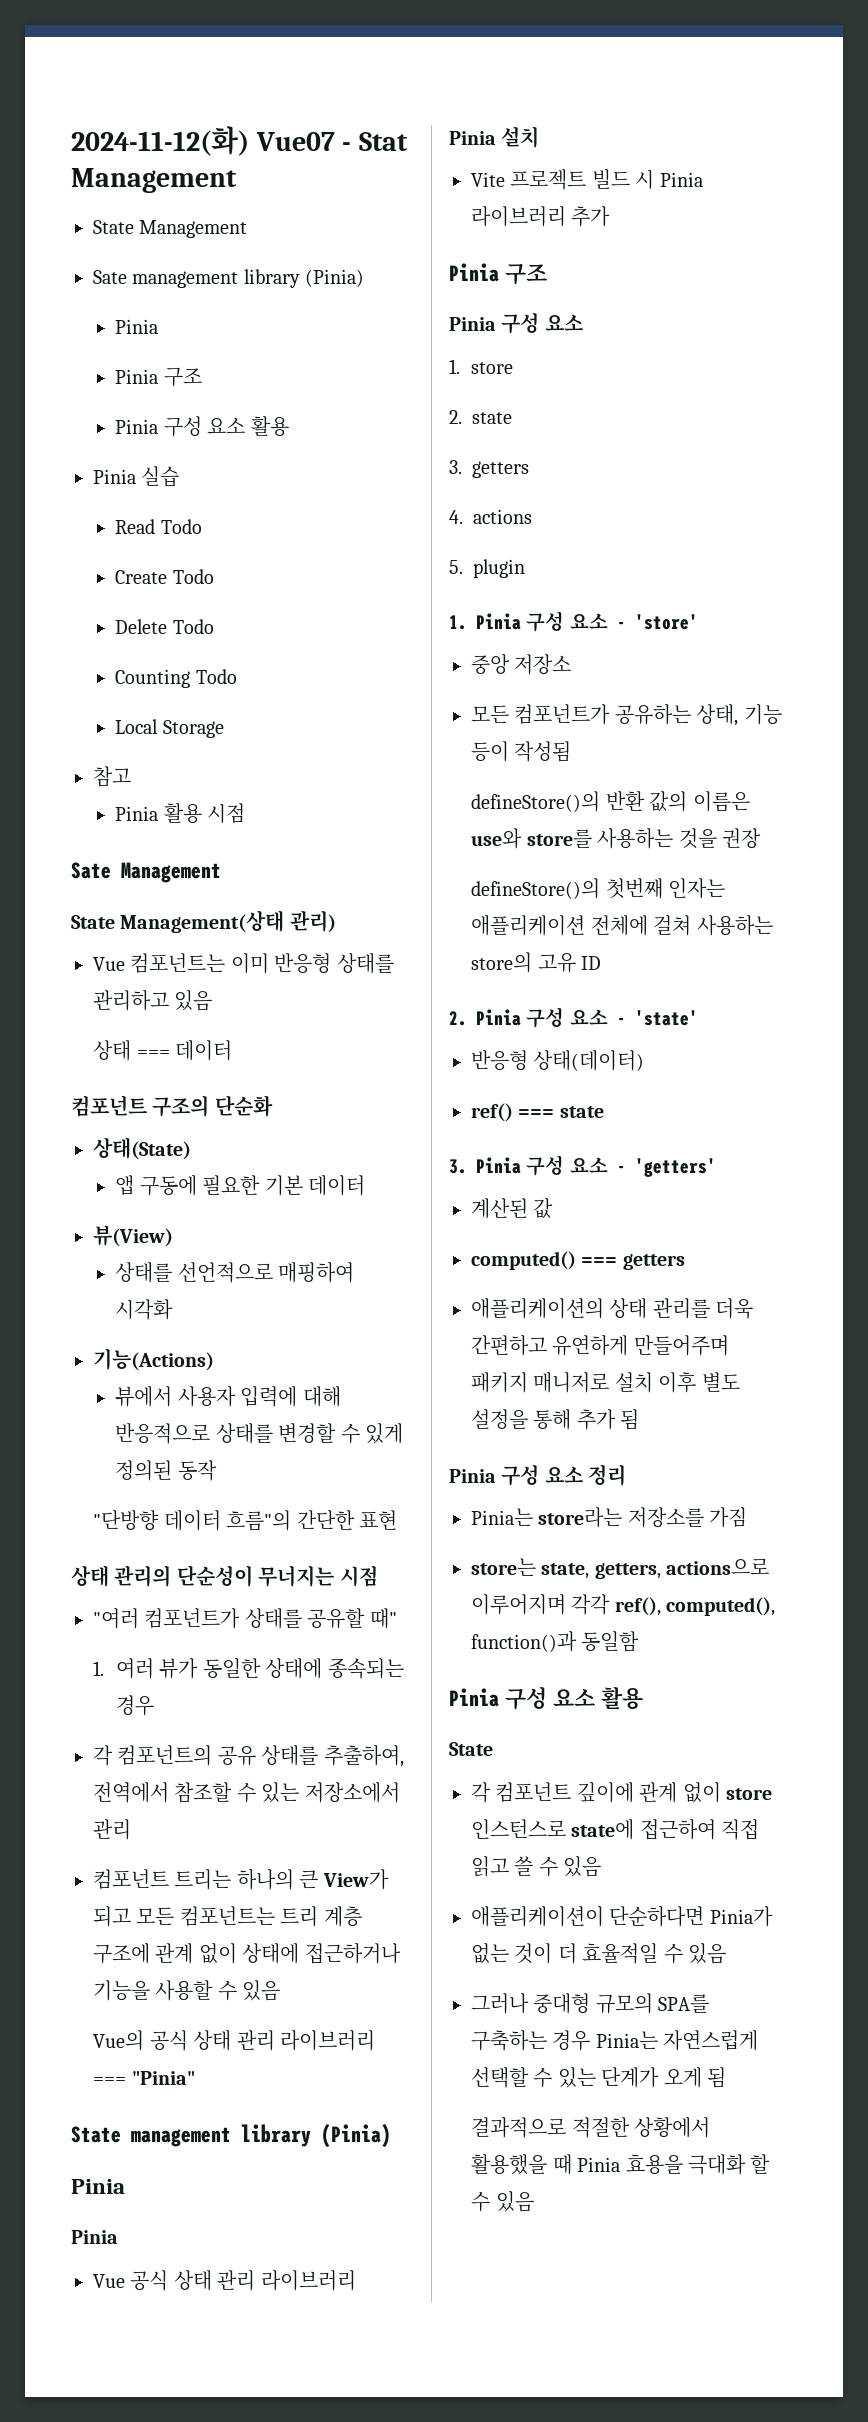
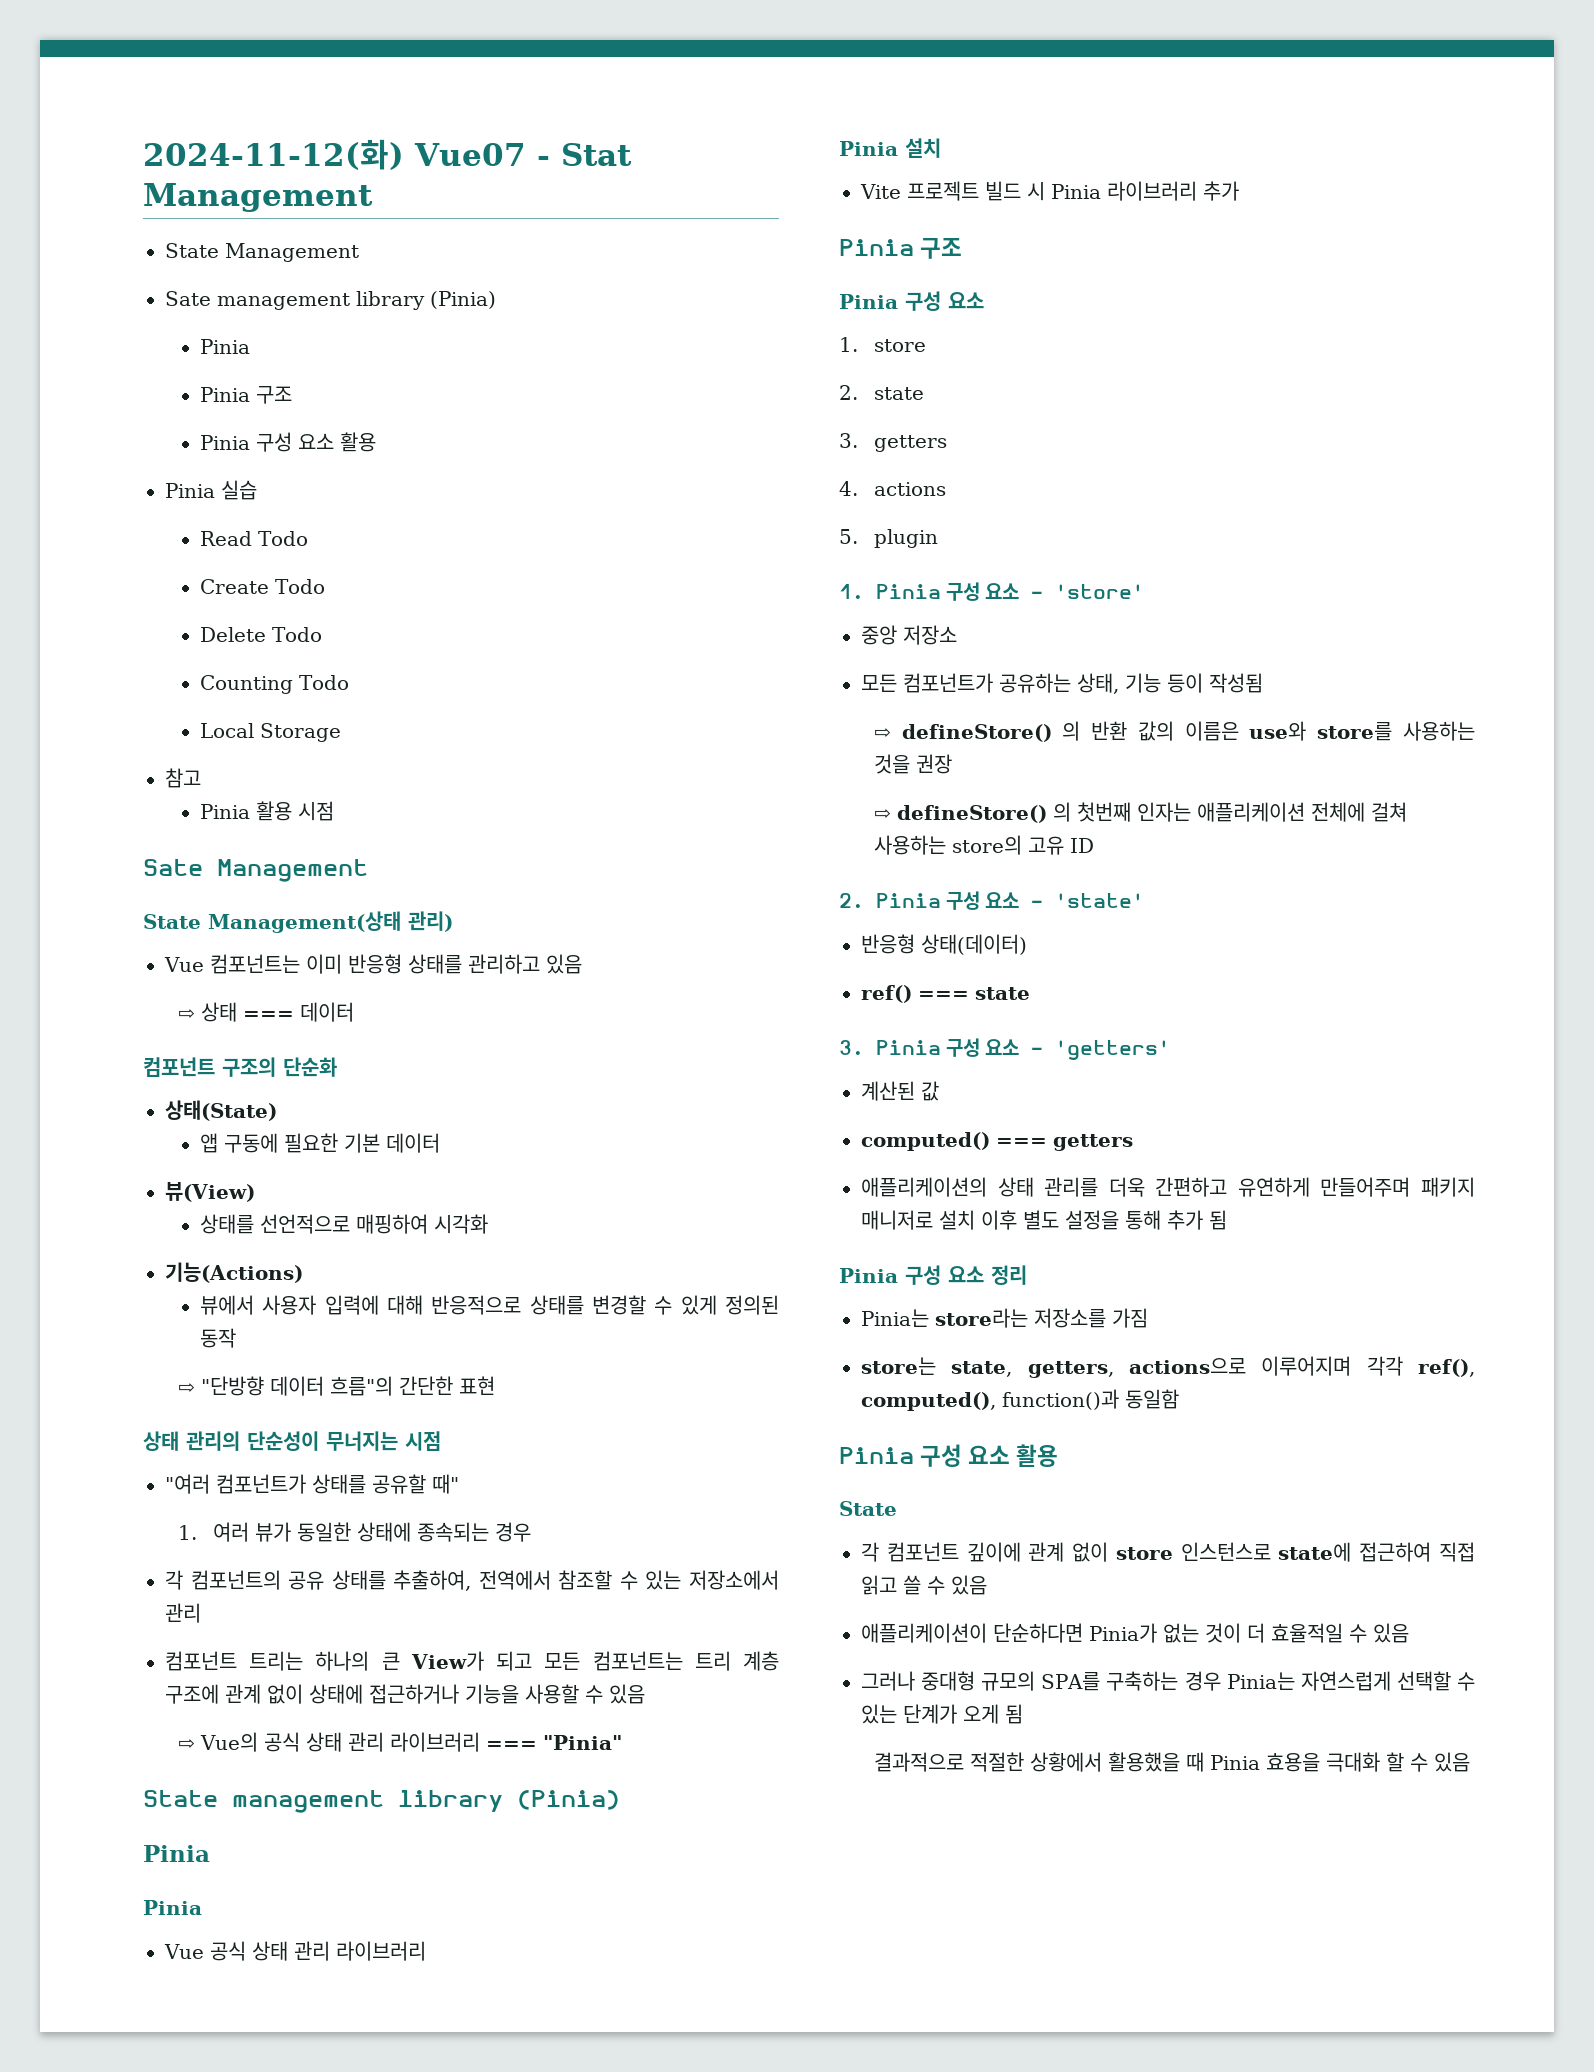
- 상태 === 데이터
+ ⇨ 상태 === 데이터
- "단방향 데이터 흐름"의 간단한 표현
+ ⇨ "단방향 데이터 흐름"의 간단한 표현
- Vue의 공식 상태 관리 라이브러리 === "Pinia"
+ ⇨ Vue의 공식 상태 관리 라이브러리 === "Pinia"
- defineStore()의 반환 값의 이름은 use와 store를 사용하는 것을 권장
+ ⇨ defineStore() 의 반환 값의 이름은 use와 store를 사용하는 것을 권장
- defineStore()의 첫번째 인자는 애플리케이션 전체에 걸쳐 사용하는 store의 고유 ID
+ ⇨ defineStore() 의 첫번째 인자는 애플리케이션 전체에 걸쳐 사용하는 store의 고유 ID

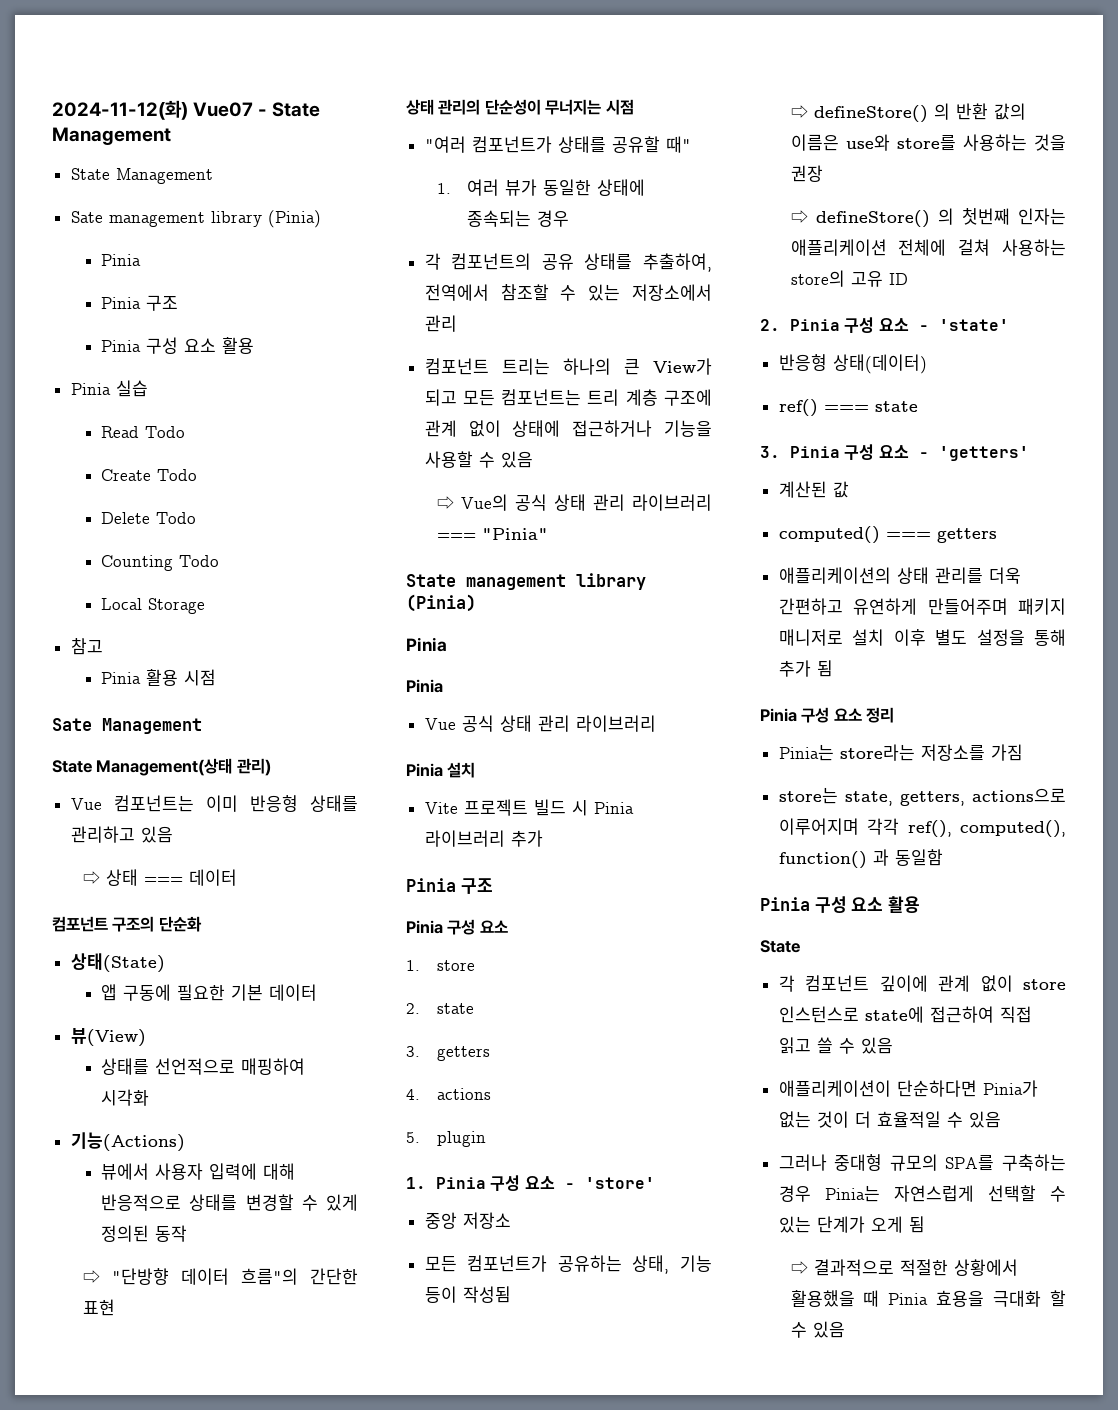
- 2024-11-12(화) Vue07 - Stat Management
+ 2024-11-12(화) Vue07 - State Management
- store는 state, getters, actions으로 이루어지며 각각 ref(), computed(), function()과 동일함
+ store는 state, getters, actions으로 이루어지며 각각 ref(), computed(), function() 과 동일함
- 결과적으로 적절한 상황에서 활용했을 때 Pinia 효용을 극대화 할 수 있음
+ ⇨ 결과적으로 적절한 상황에서 활용했을 때 Pinia 효용을 극대화 할 수 있음

